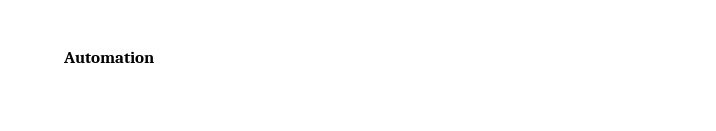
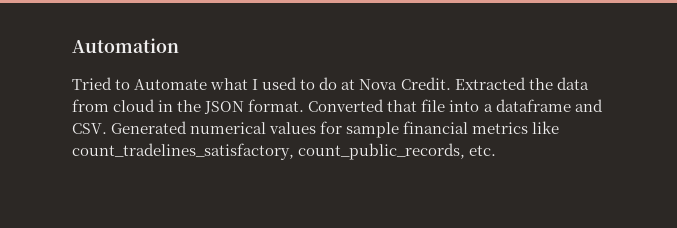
+ Tried to Automate what I used to do at Nova Credit. Extracted the data from cloud in the JSON format. Converted that file into a dataframe and CSV. Generated numerical values for sample financial metrics like count_tradelines_satisfactory, count_public_records, etc.

